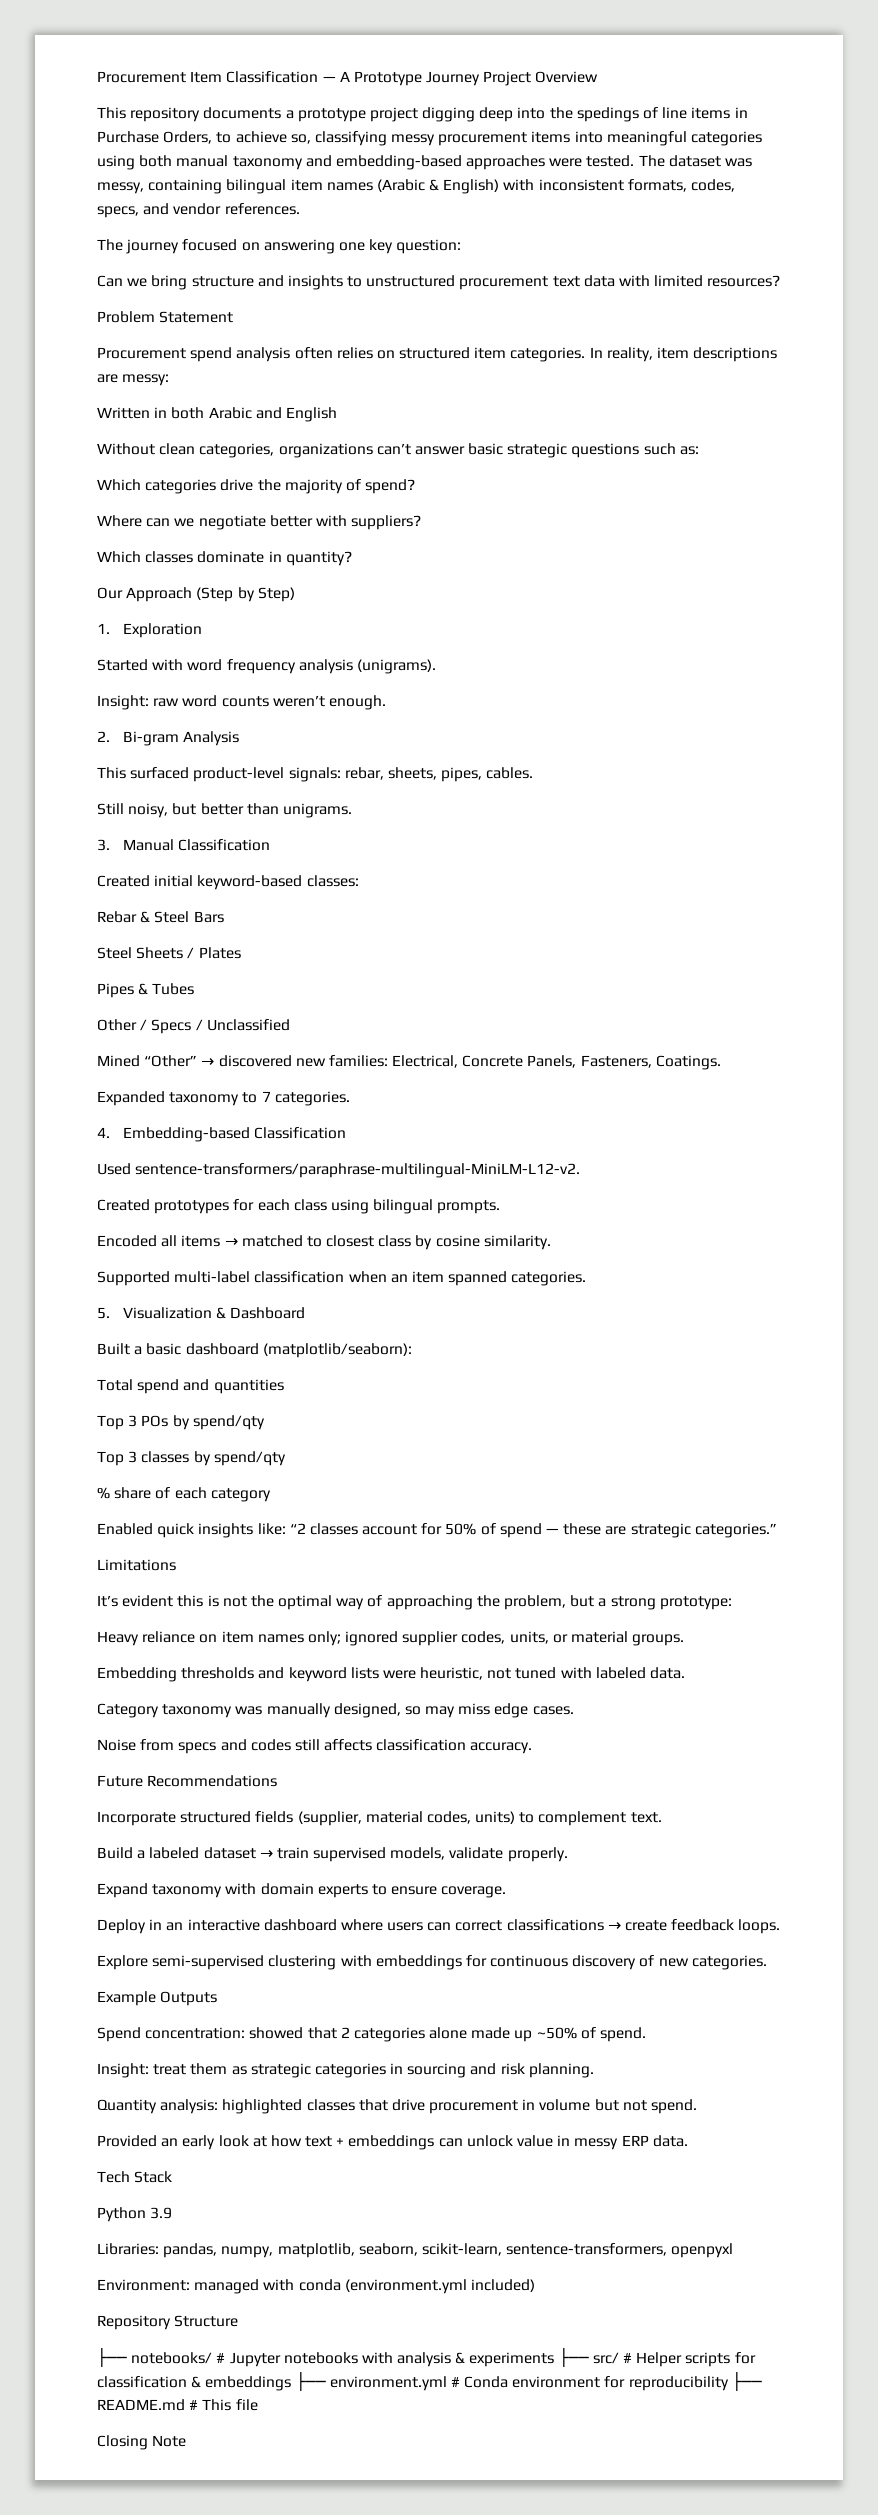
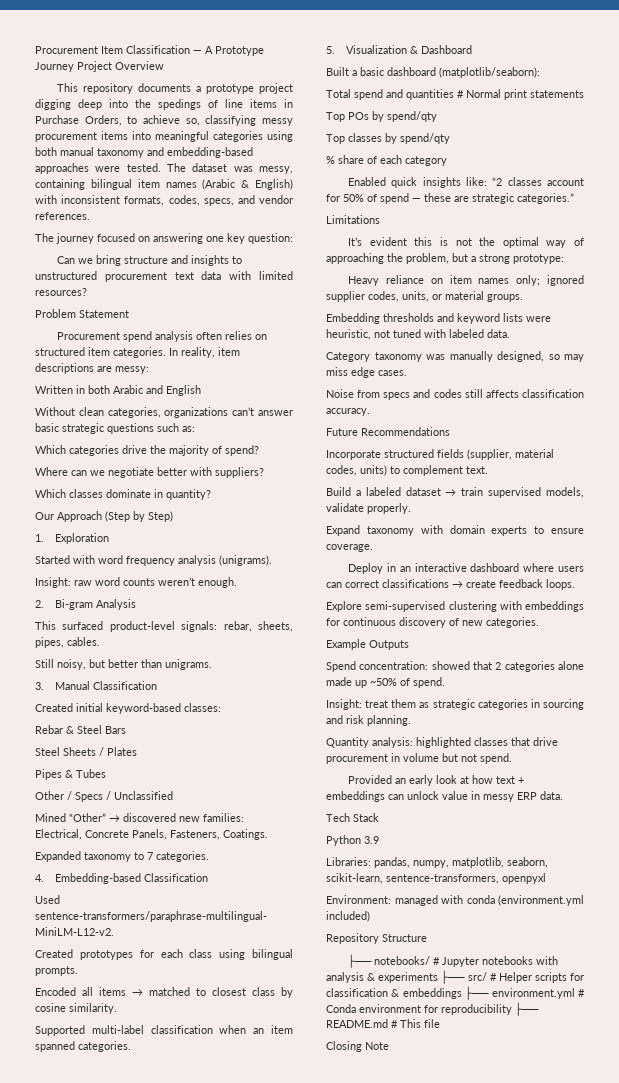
- Total spend and quantities
- Top 3 POs by spend/qty
+ Total spend and quantities # Normal print statements
+ Top POs by spend/qty
- Top 3 classes by spend/qty
+ Top classes by spend/qty

